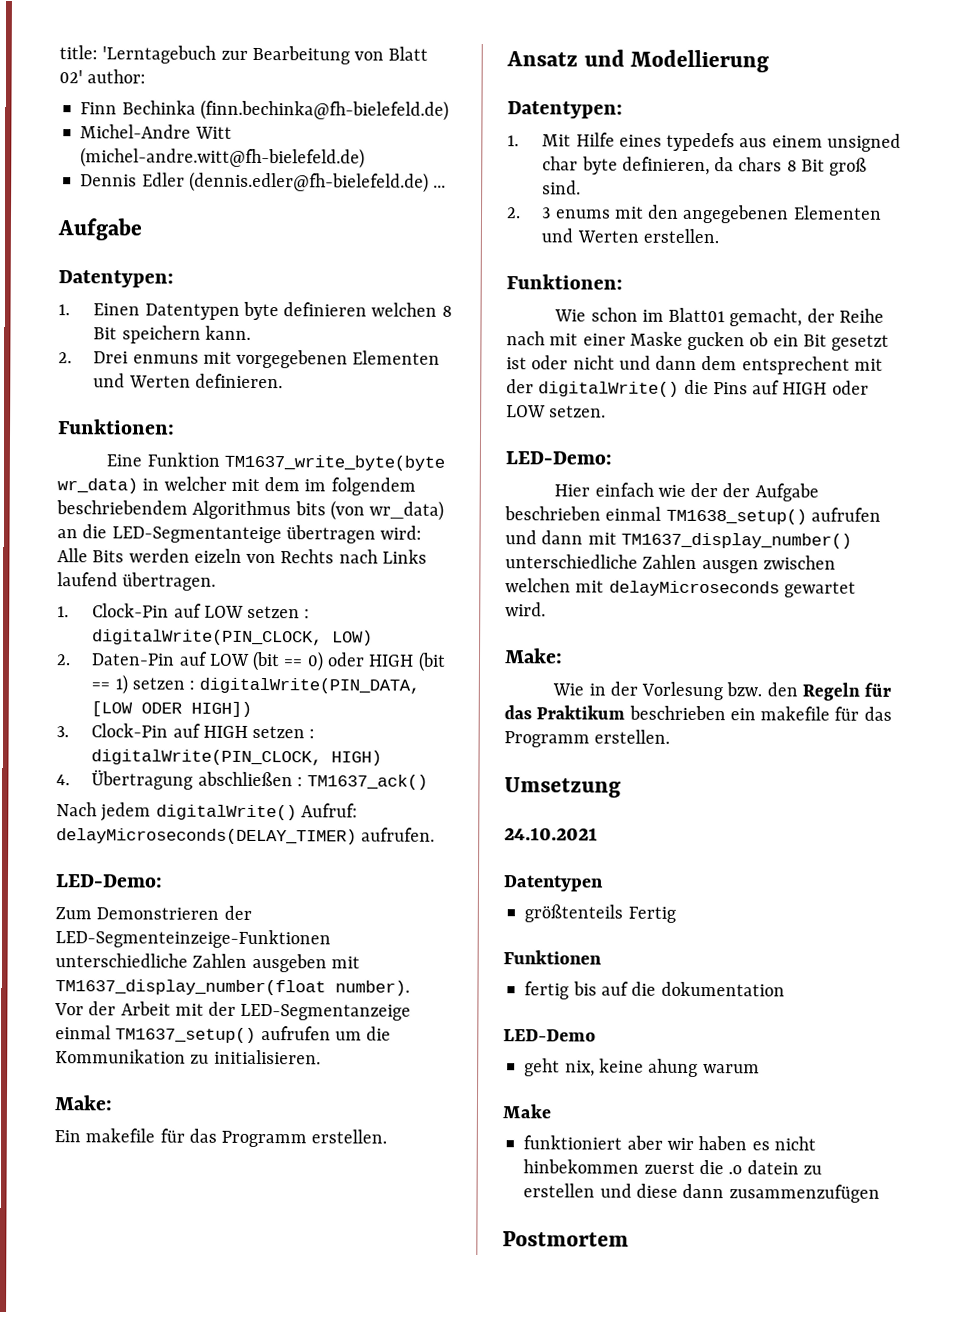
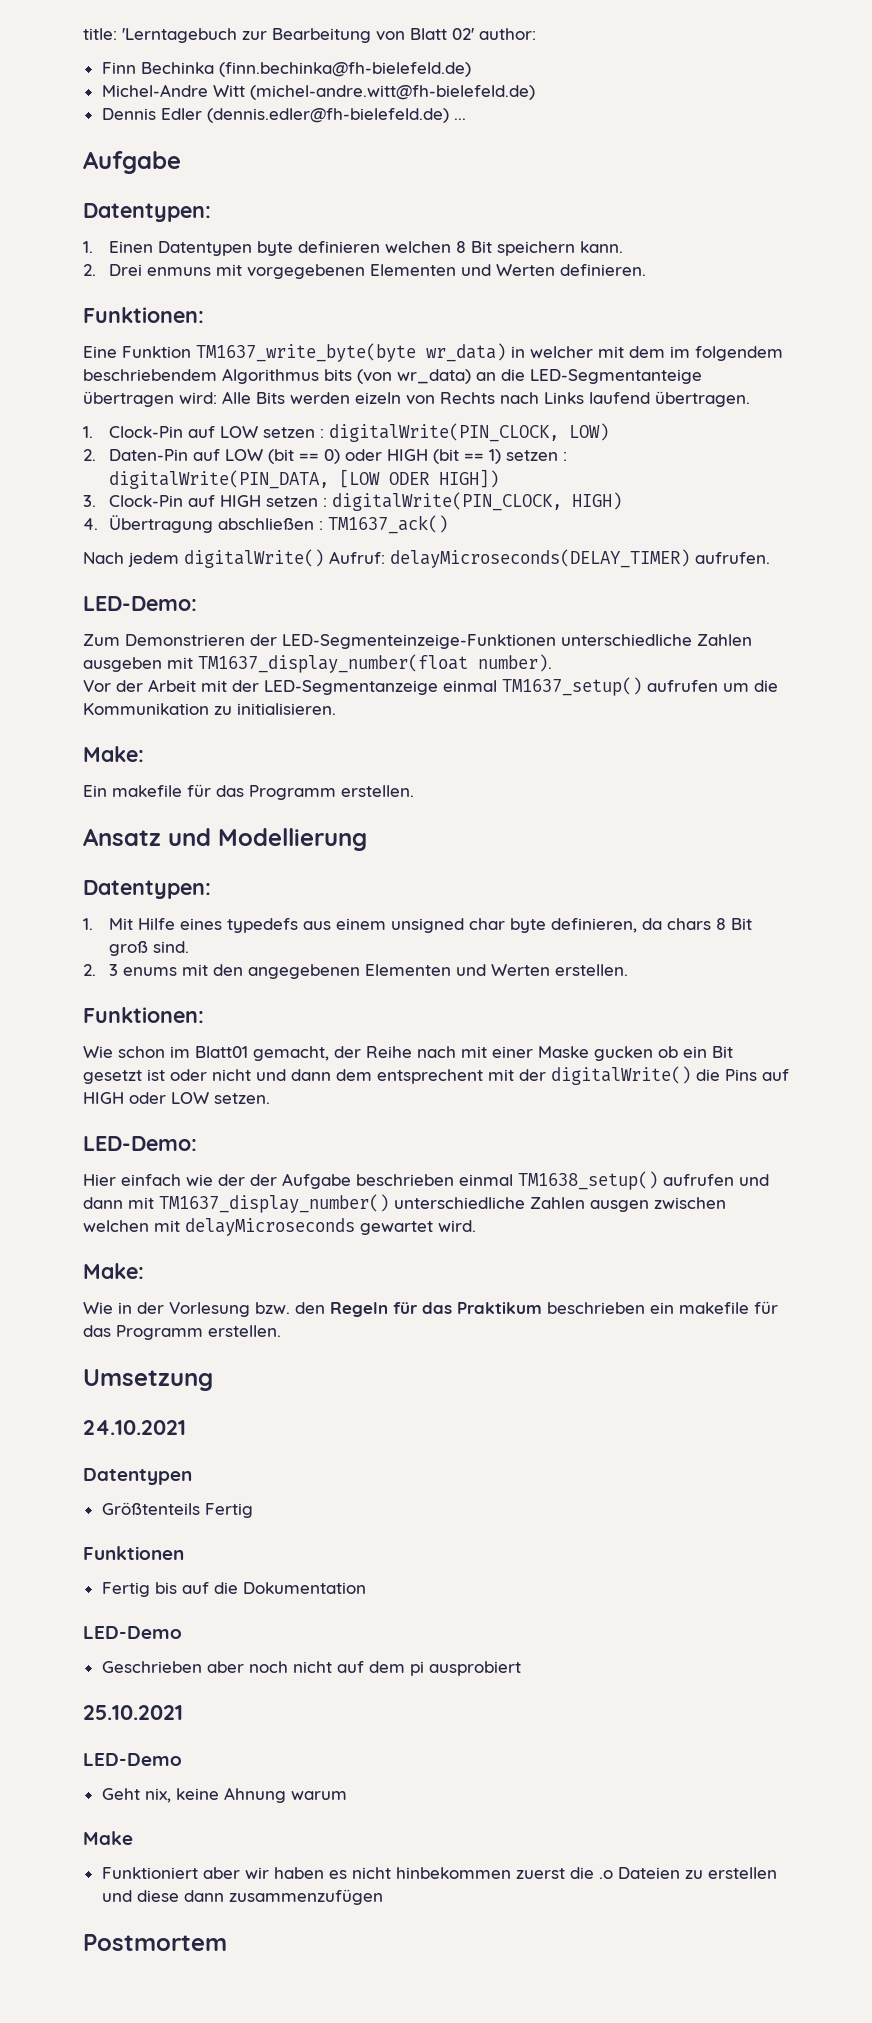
- größtenteils Fertig
+ Größtenteils Fertig
- fertig bis auf die dokumentation
+ Fertig bis auf die Dokumentation
  LED-Demo
- geht nix, keine ahung warum
+ Geschrieben aber noch nicht auf dem pi ausprobiert
+ 25.10.2021
+ LED-Demo
+ Geht nix, keine Ahnung warum
- funktioniert aber wir haben es nicht hinbekommen zuerst die .o datein zu erstellen und diese dann zusammenzufügen
+ Funktioniert aber wir haben es nicht hinbekommen zuerst die .o Dateien zu erstellen und diese dann zusammenzufügen

